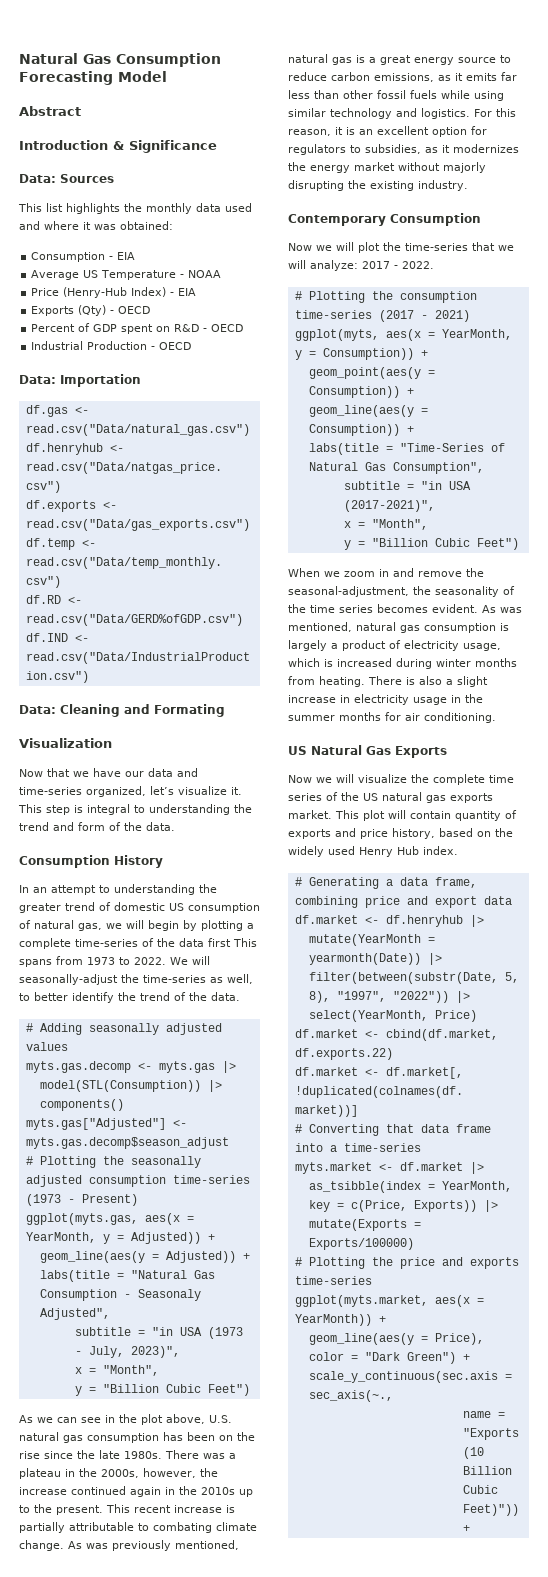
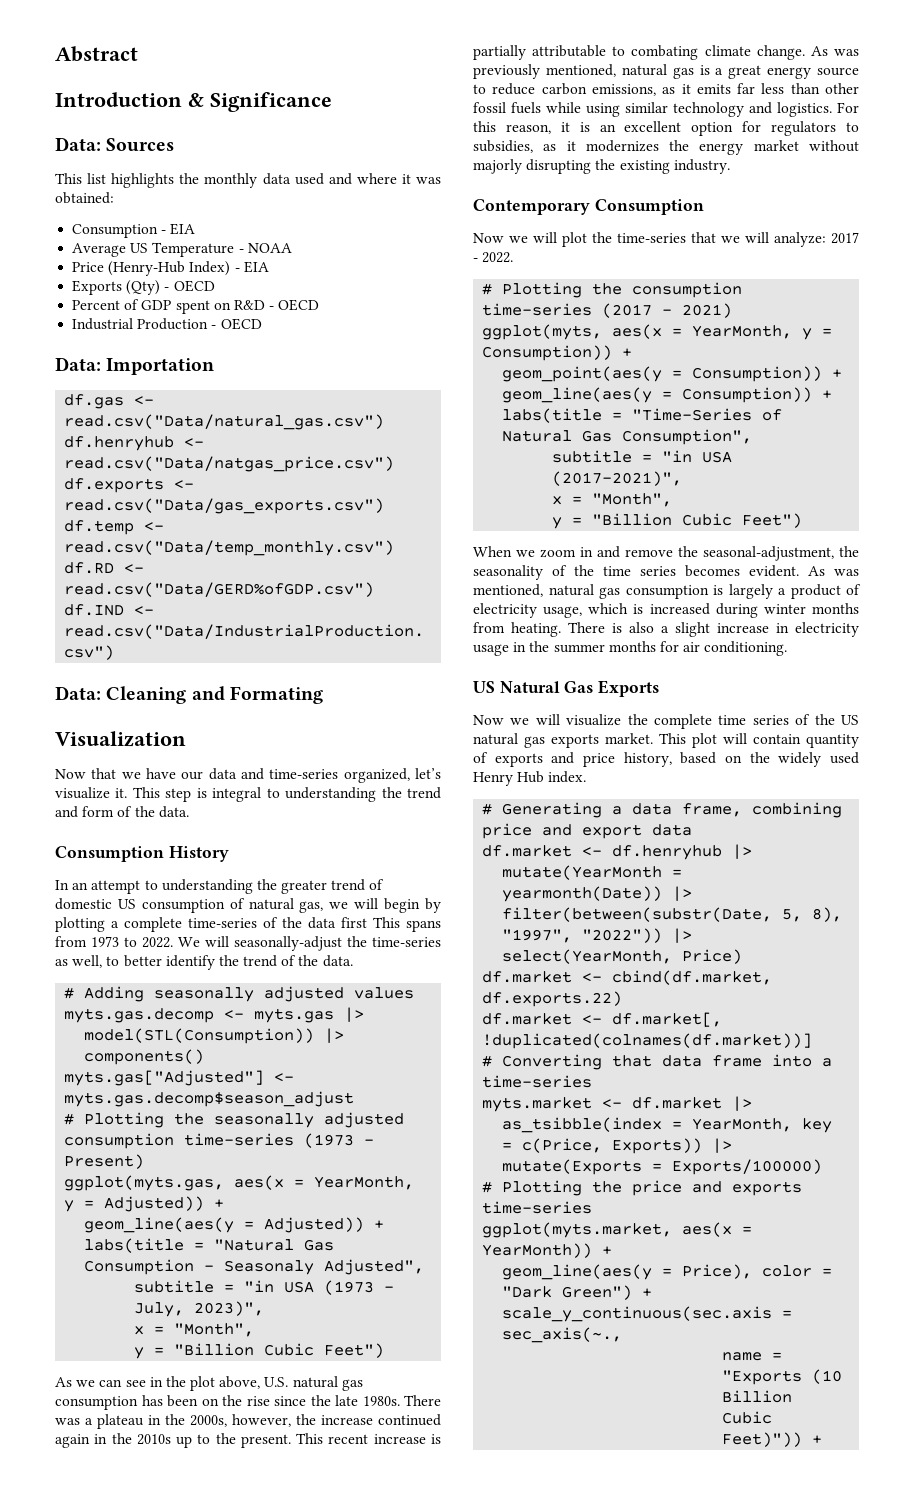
- Natural Gas Consumption Forecasting Model

